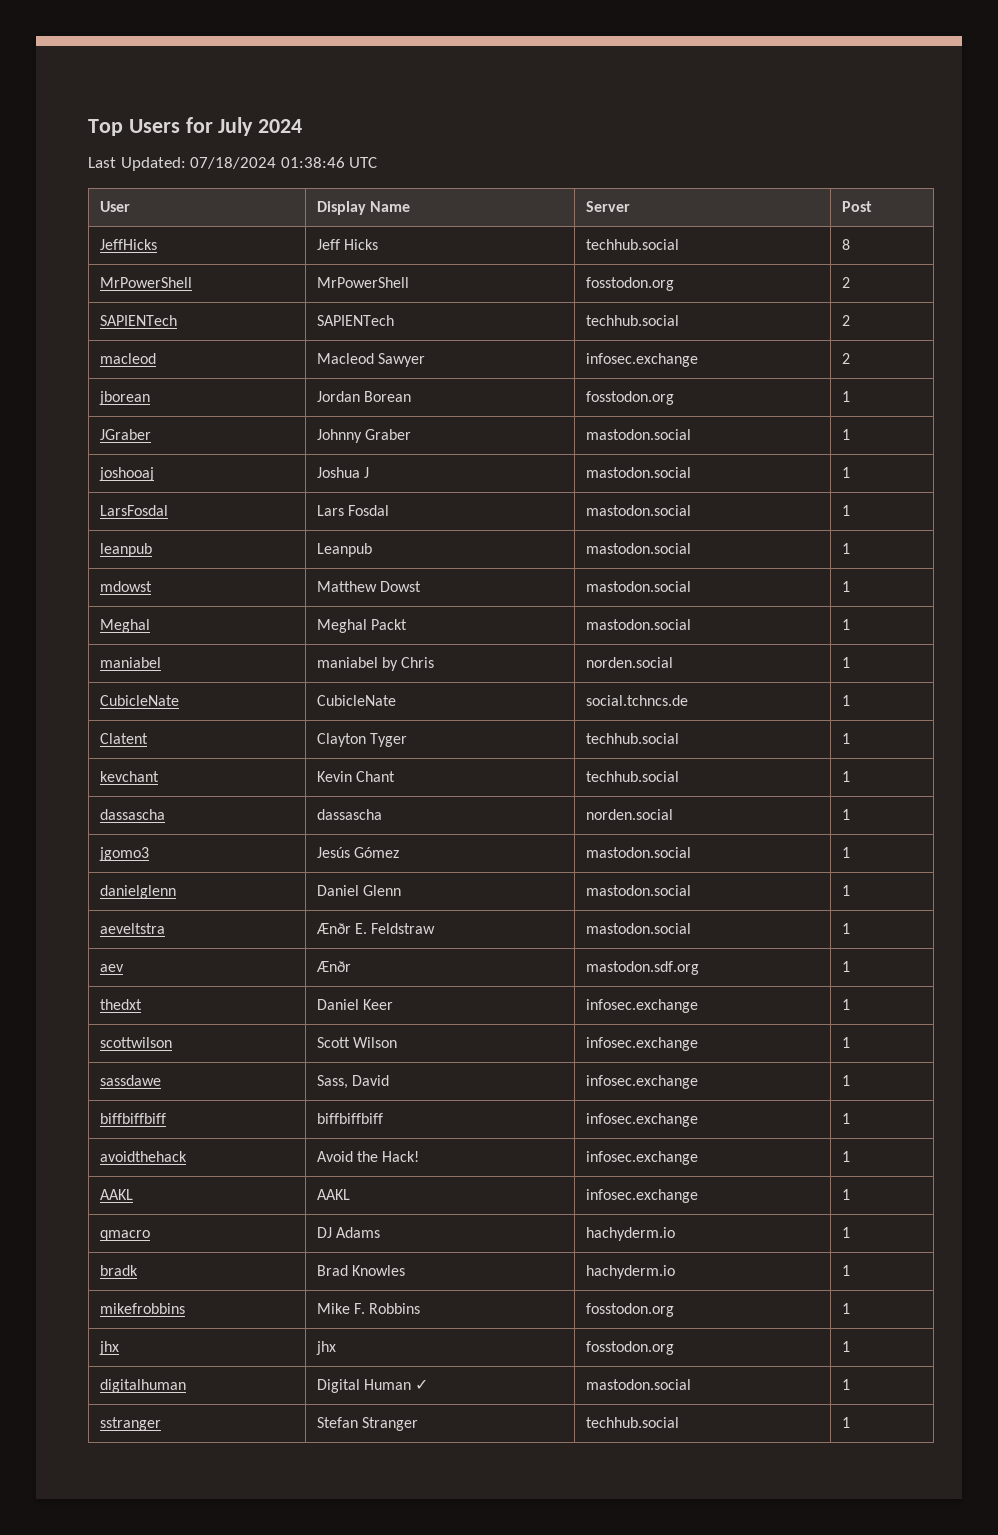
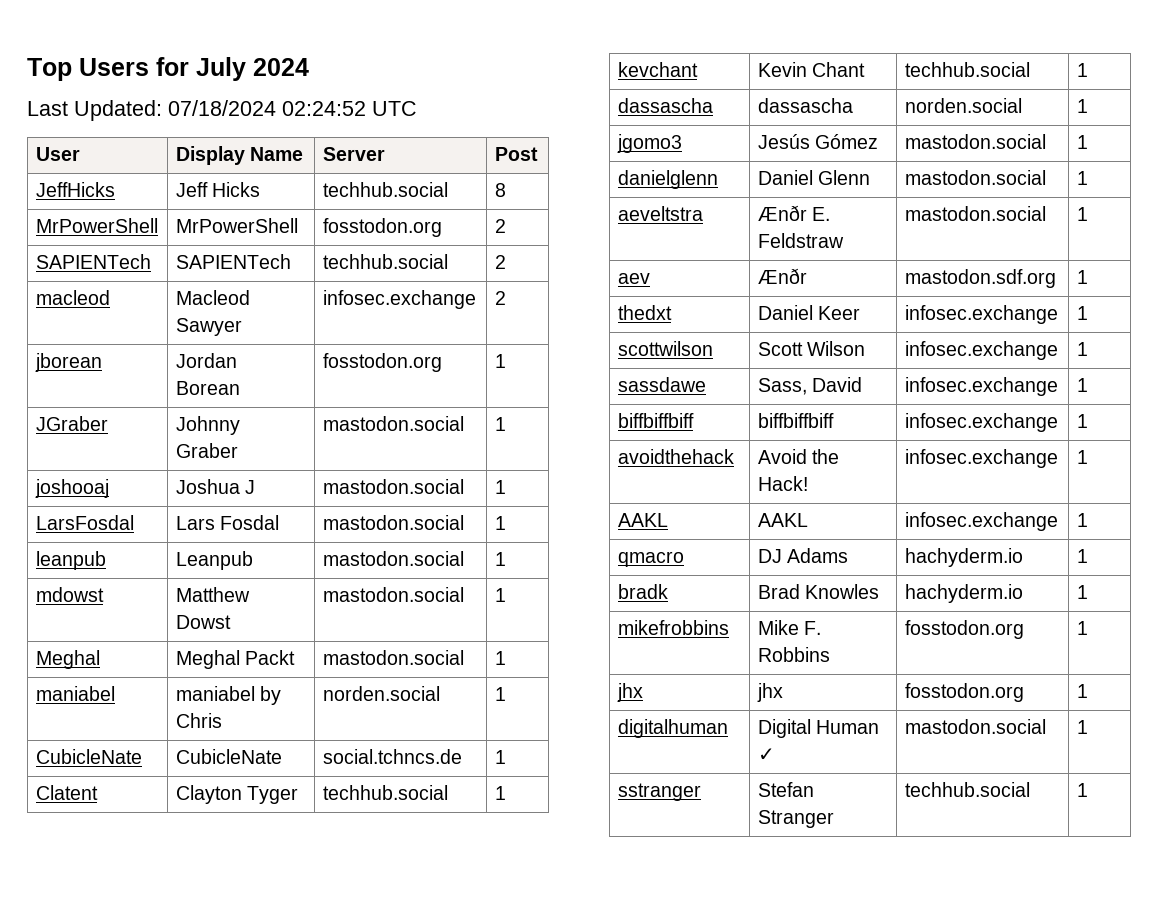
- Last Updated: 07/18/2024 01:38:46 UTC
+ Last Updated: 07/18/2024 02:24:52 UTC

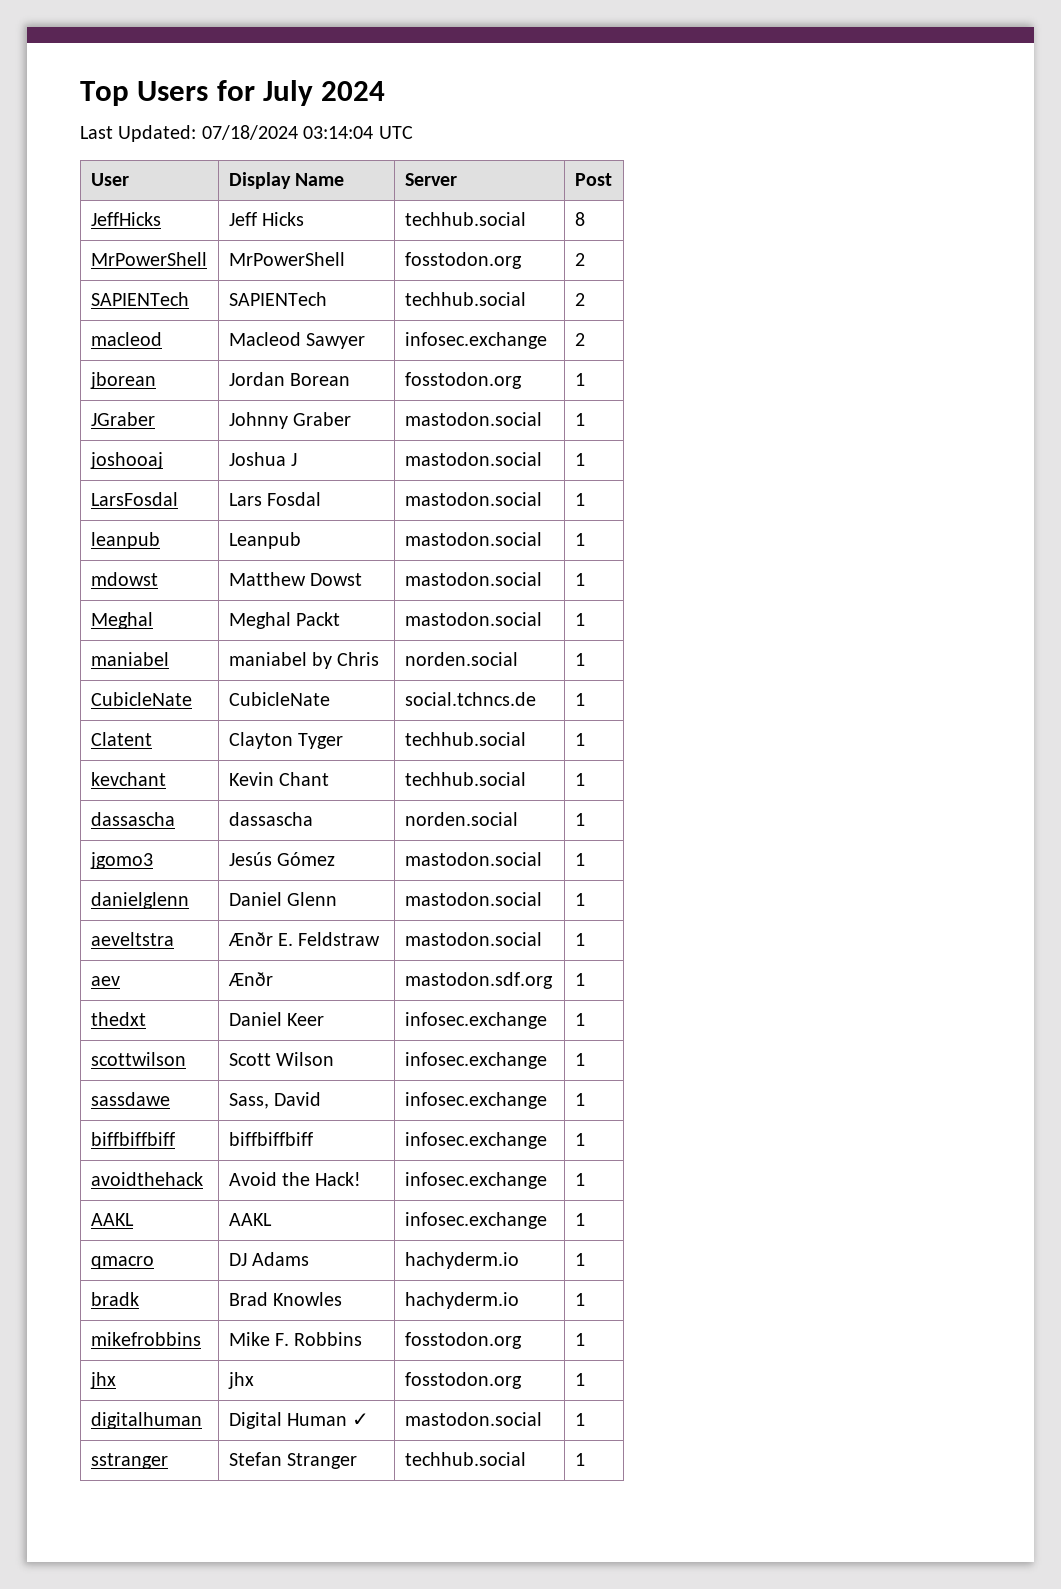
- Last Updated: 07/18/2024 02:24:52 UTC
+ Last Updated: 07/18/2024 03:14:04 UTC

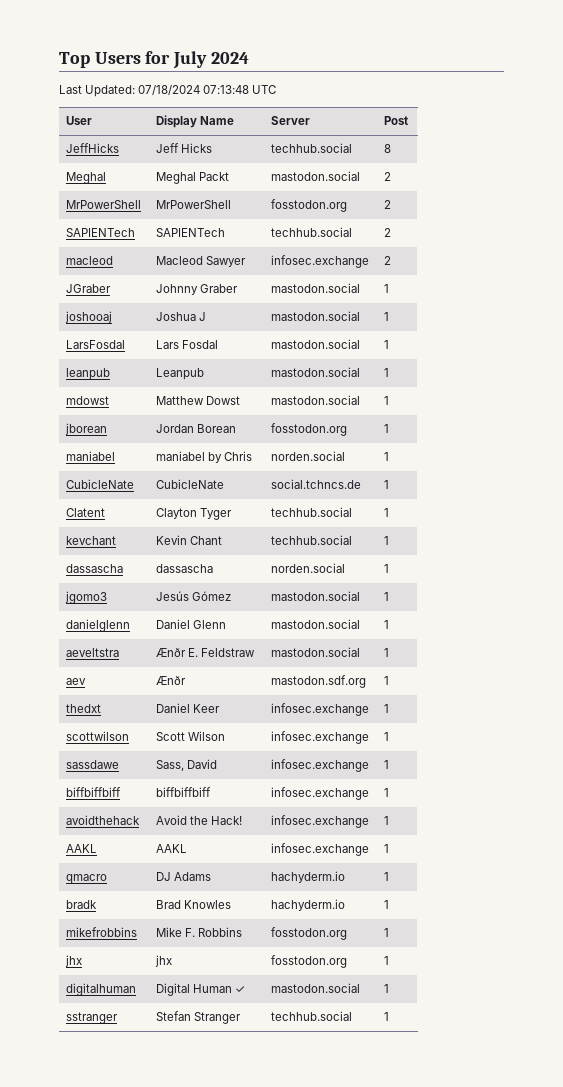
- Last Updated: 07/18/2024 03:14:04 UTC
+ Last Updated: 07/18/2024 07:13:48 UTC
+ Meghal | Meghal Packt | mastodon.social | 2
- jborean | Jordan Borean | fosstodon.org | 1
- Meghal | Meghal Packt | mastodon.social | 1
+ jborean | Jordan Borean | fosstodon.org | 1

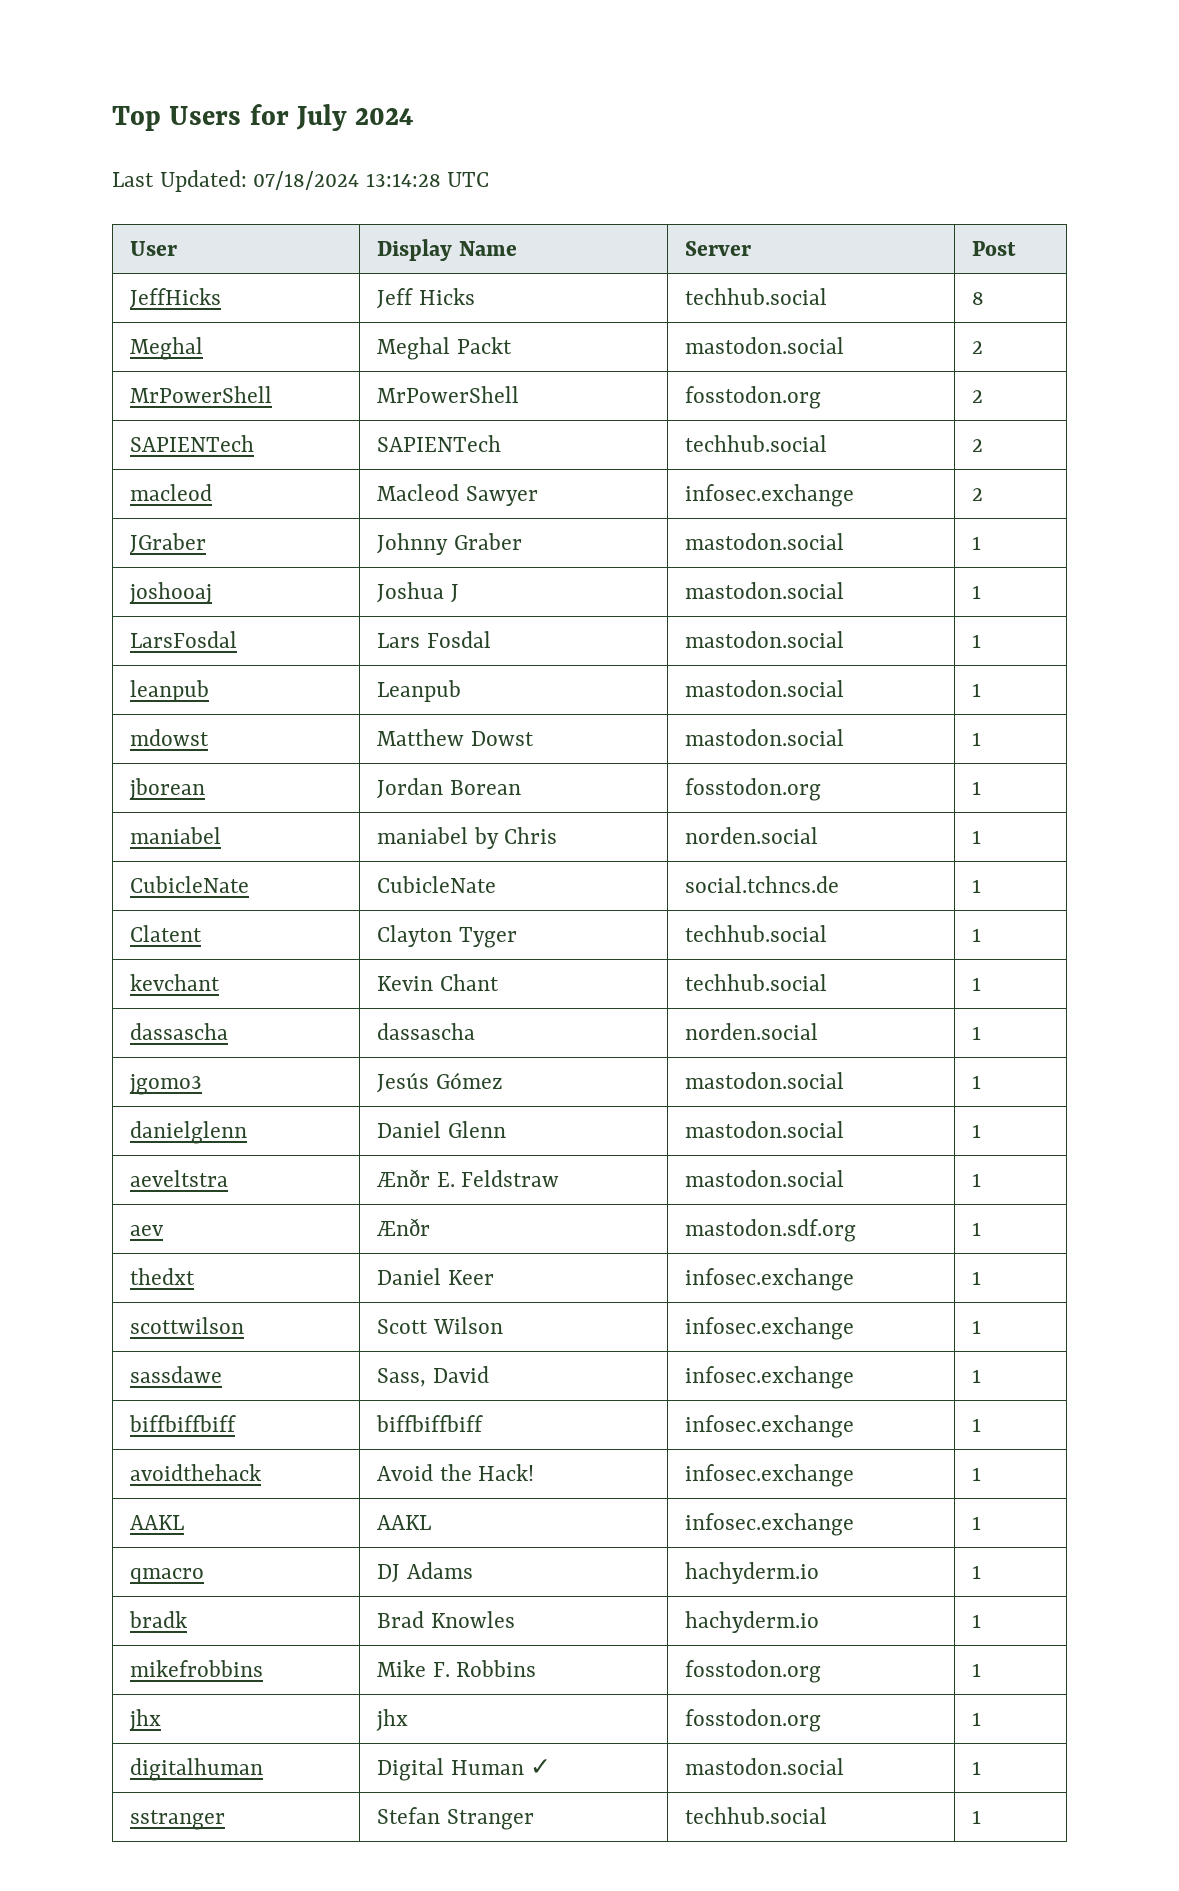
- Last Updated: 07/18/2024 07:13:48 UTC
+ Last Updated: 07/18/2024 13:14:28 UTC

